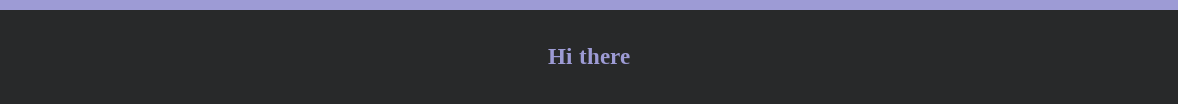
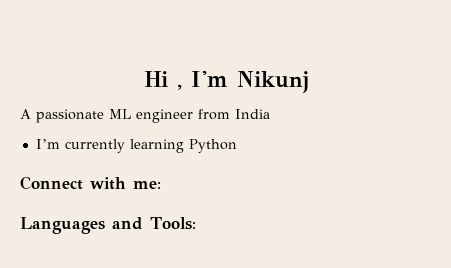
- Hi there
+ Hi , I'm Nikunj
+ A passionate ML engineer from India
+ I’m currently learning Python
+ Connect with me:
+ Languages and Tools:

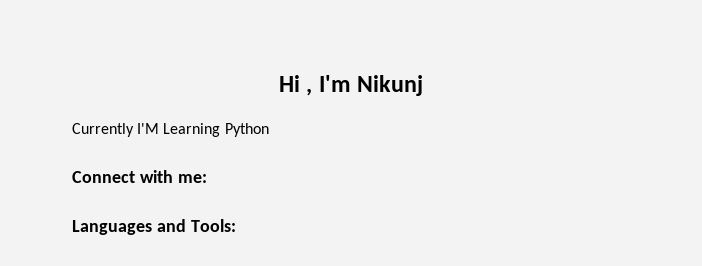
- A passionate ML engineer from India
- I’m currently learning Python
+ Currently I'M Learning Python

